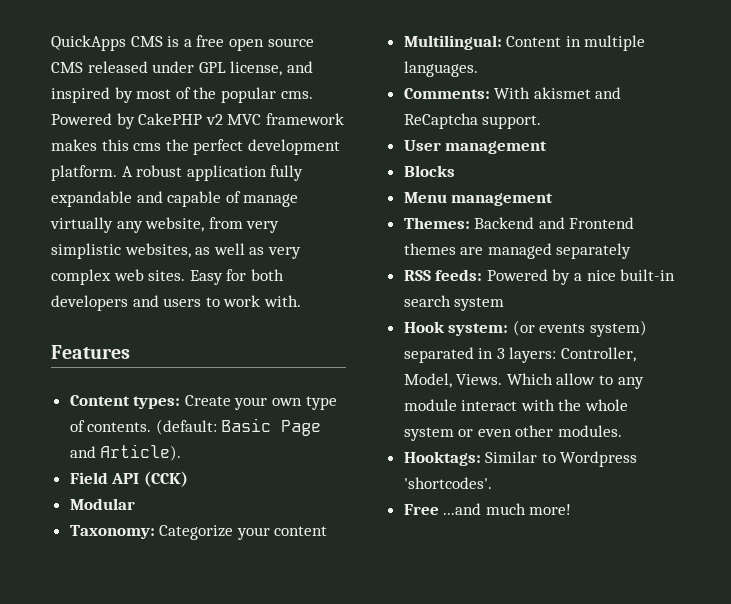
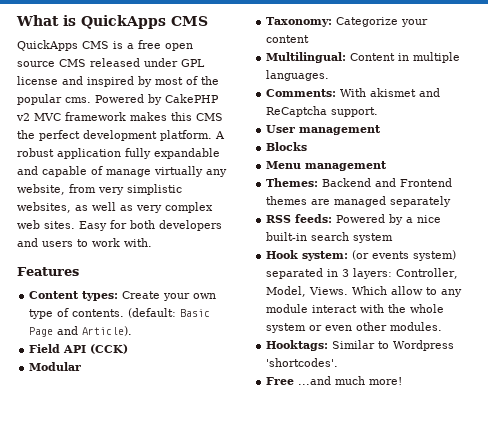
+ What is QuickApps CMS
- QuickApps CMS is a free open source CMS released under GPL license, and inspired by most of the popular cms.
+ QuickApps CMS is a free open source CMS released under GPL license and inspired by most of the popular cms.
- Powered by CakePHP v2 MVC framework makes this cms the perfect development platform.
+ Powered by CakePHP v2 MVC framework makes this CMS the perfect development platform.

